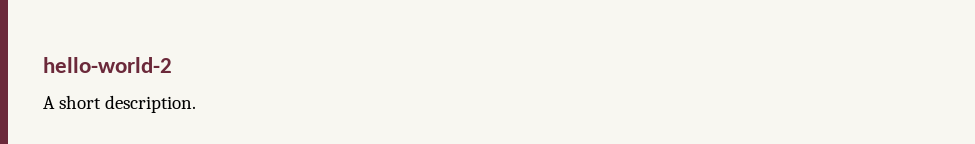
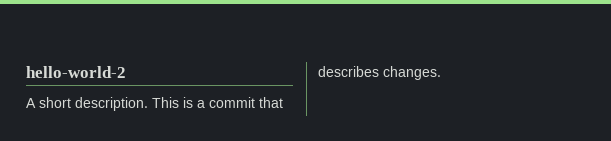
+ This is a commit that describes changes.

